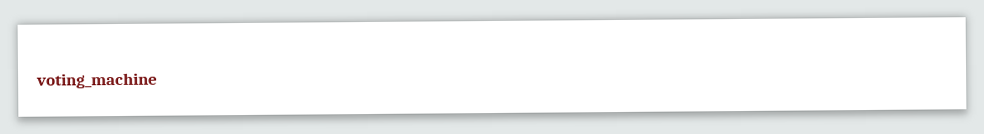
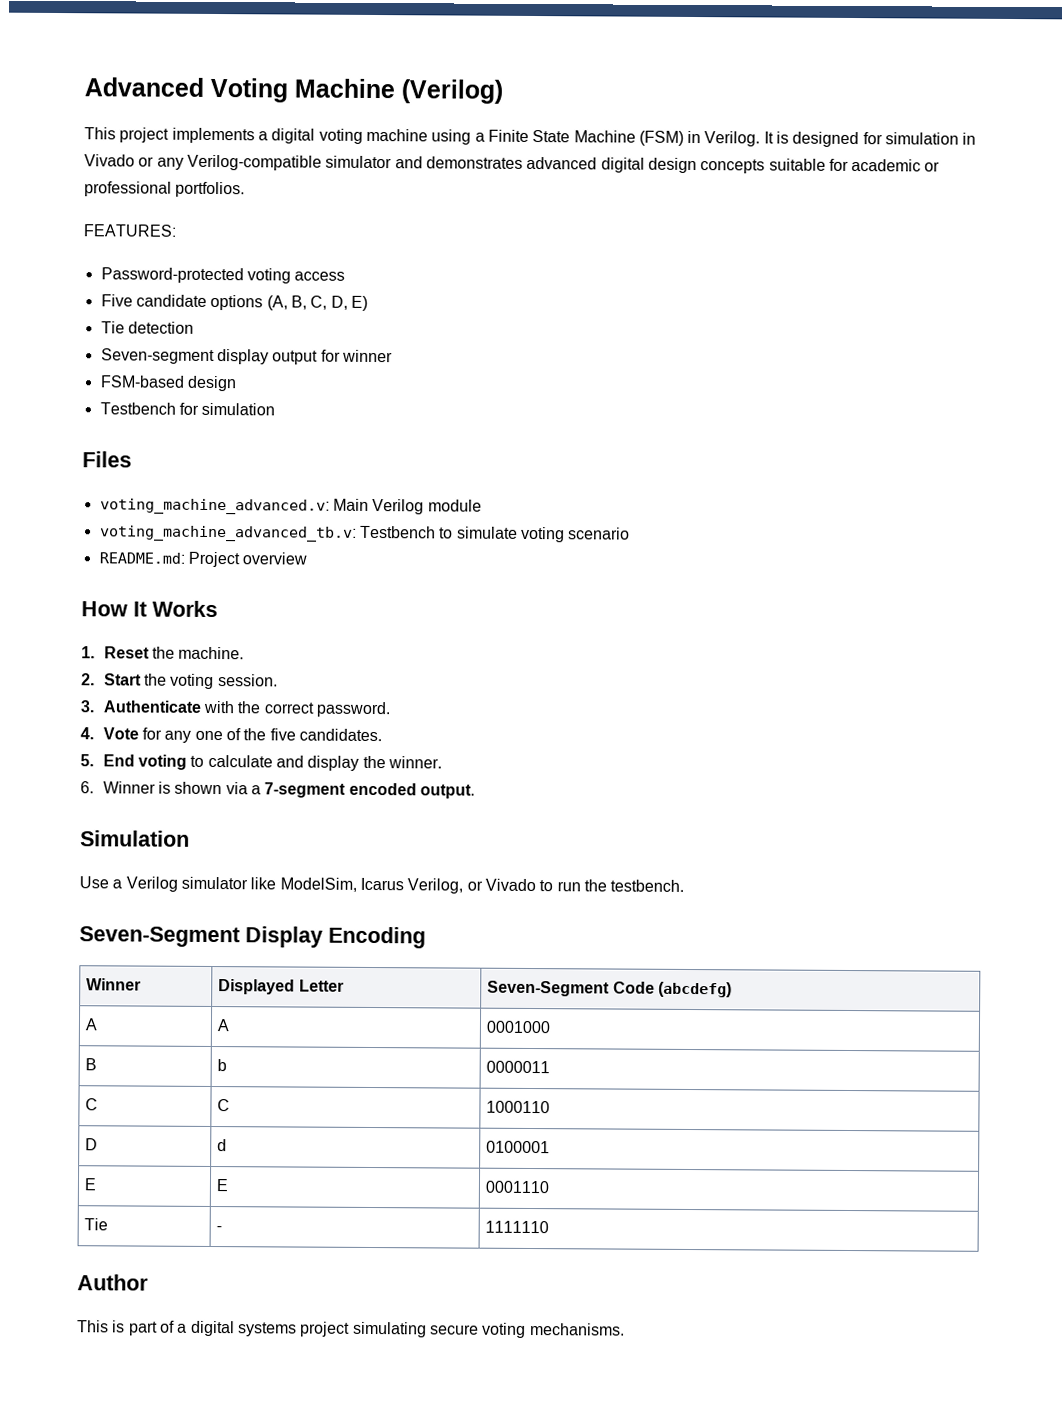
- voting_machine
+ Advanced Voting Machine (Verilog)
+ This project implements a digital voting machine using a Finite State Machine (FSM) in Verilog. It is designed for simulation in Vivado or any Verilog-compatible simulator and demonstrates advanced digital design concepts suitable for academic or professional portfolios.
+ FEATURES:
+ Password-protected voting access
+ Five candidate options (A, B, C, D, E)
+ Tie detection
+ Seven-segment display output for winner
+ FSM-based design
+ Testbench for simulation
+ Files
+ voting_machine_advanced.v: Main Verilog module
+ voting_machine_advanced_tb.v: Testbench to simulate voting scenario
+ README.md: Project overview
+ How It Works
+ 1. Reset the machine.
+ 2. Start the voting session.
+ 3. Authenticate with the correct password.
+ 4. Vote for any one of the five candidates.
+ 5. End voting to calculate and display the winner.
+ 6. Winner is shown via a 7-segment encoded output.
+ Simulation
+ Use a Verilog simulator like ModelSim, Icarus Verilog, or Vivado to run the testbench.
+ Seven-Segment Display Encoding
+ Winner | Displayed Letter | Seven-Segment Code (abcdefg)
+ A | A | 0001000
+ B | b | 0000011
+ C | C | 1000110
+ D | d | 0100001
+ E | E | 0001110
+ Tie | - | 1111110
+ Author
+ This is part of a digital systems project simulating secure voting mechanisms.

